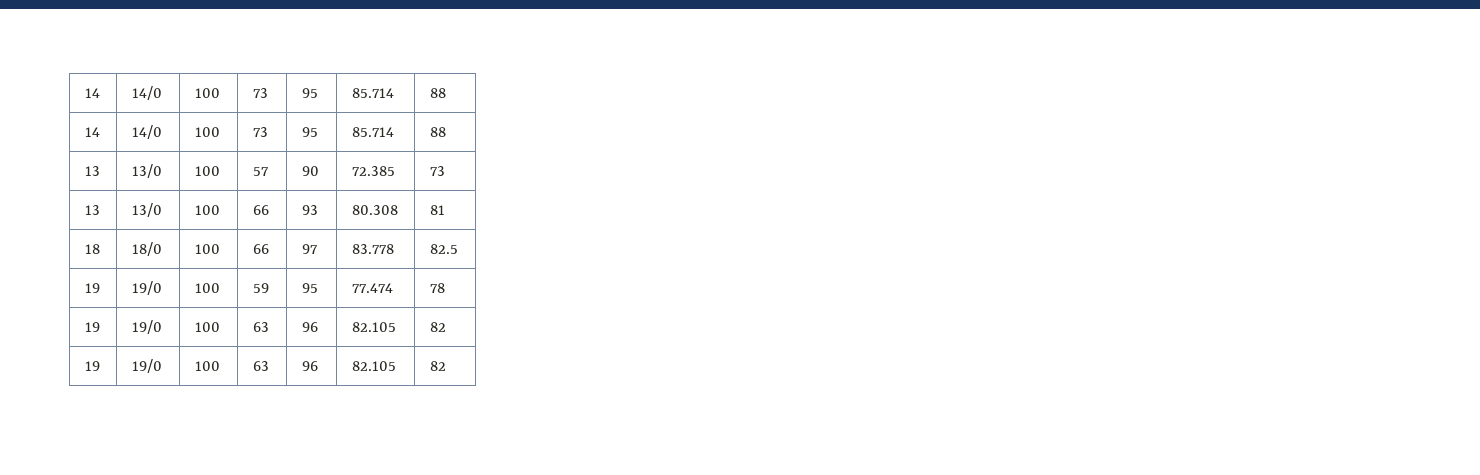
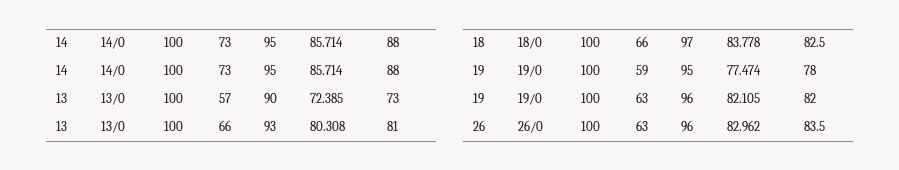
  19 | 19/0 | 100 | 59 | 95 | 77.474 | 78
  19 | 19/0 | 100 | 63 | 96 | 82.105 | 82
- 19 | 19/0 | 100 | 63 | 96 | 82.105 | 82
+ 26 | 26/0 | 100 | 63 | 96 | 82.962 | 83.5

